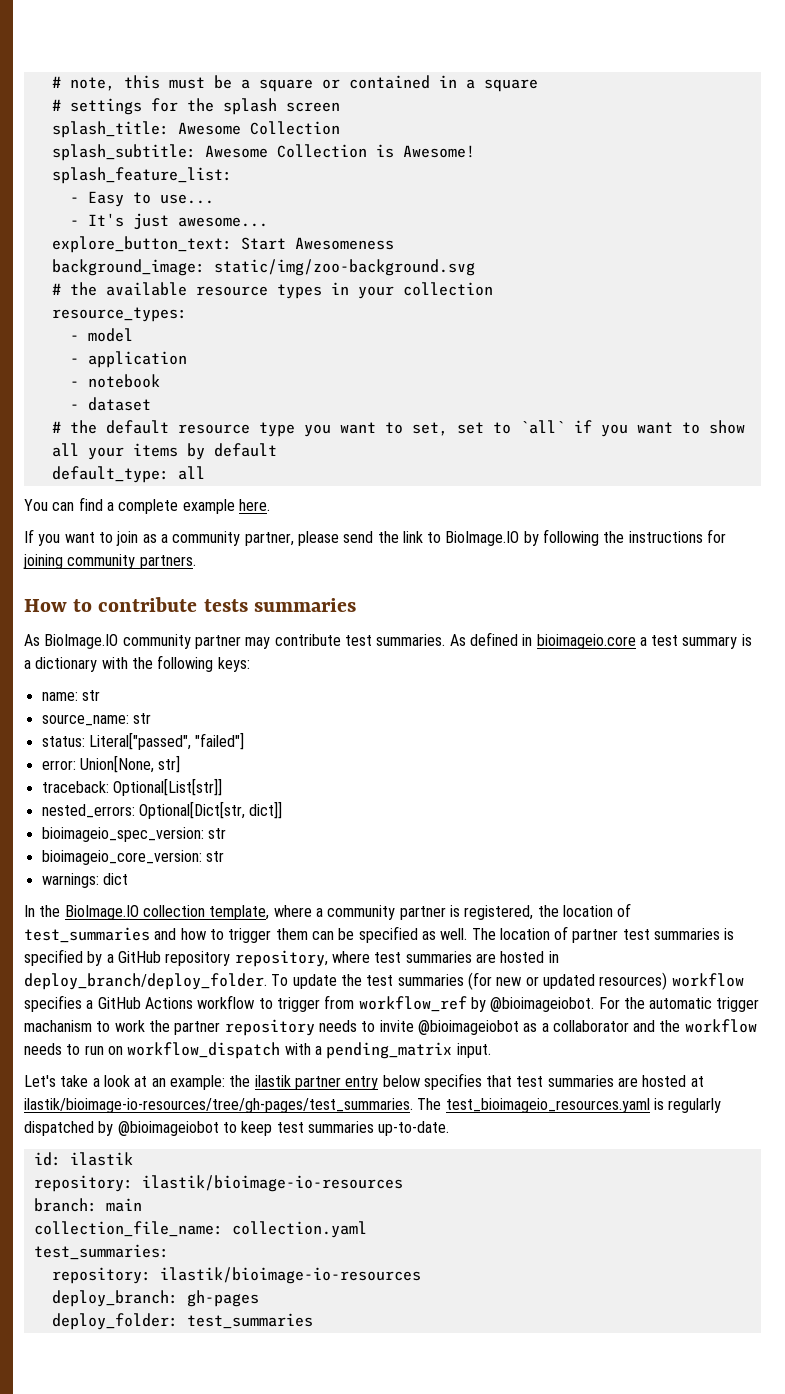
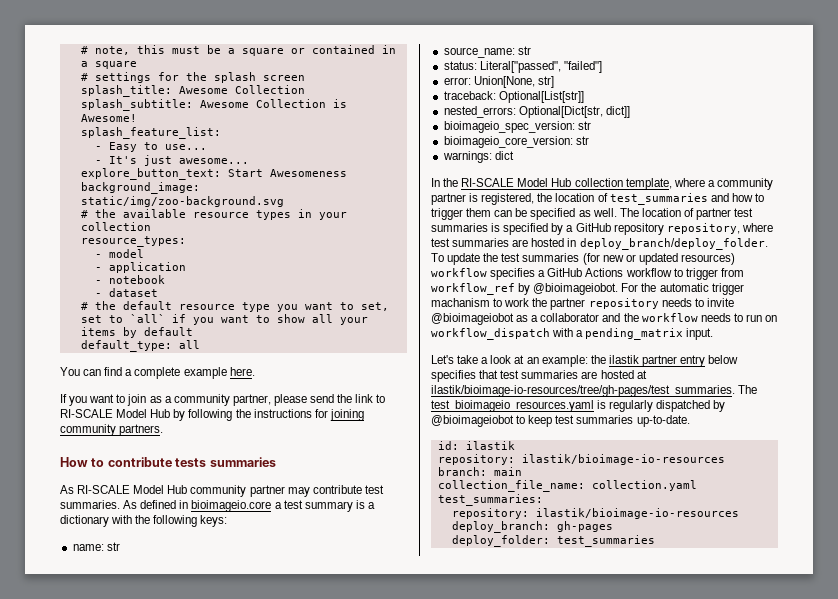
- If you want to join as a community partner, please send the link to BioImage.IO by following the instructions for joining community partners.
+ If you want to join as a community partner, please send the link to RI-SCALE Model Hub by following the instructions for joining community partners.
- As BioImage.IO community partner may contribute test summaries.
+ As RI-SCALE Model Hub community partner may contribute test summaries.
- In the BioImage.IO collection template, where a community partner is registered, the location of test_summaries and how to trigger them can be specified as well.
+ In the RI-SCALE Model Hub collection template, where a community partner is registered, the location of test_summaries and how to trigger them can be specified as well.

